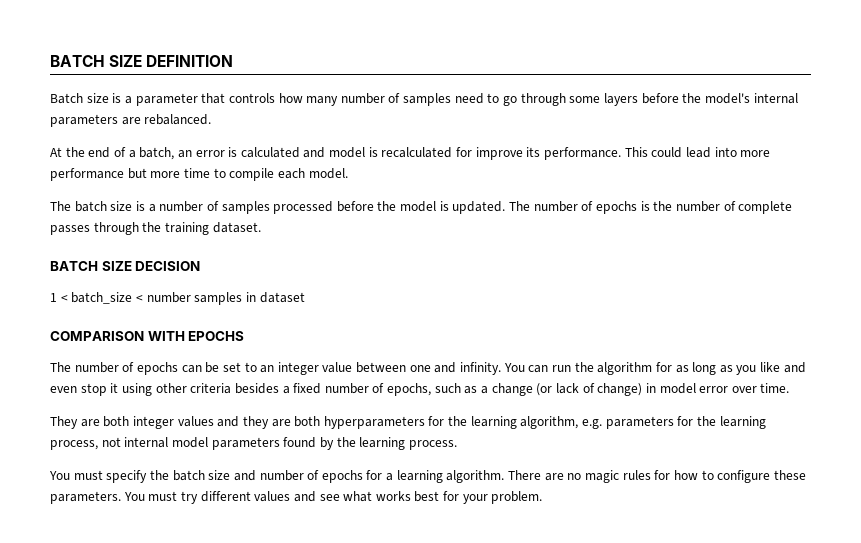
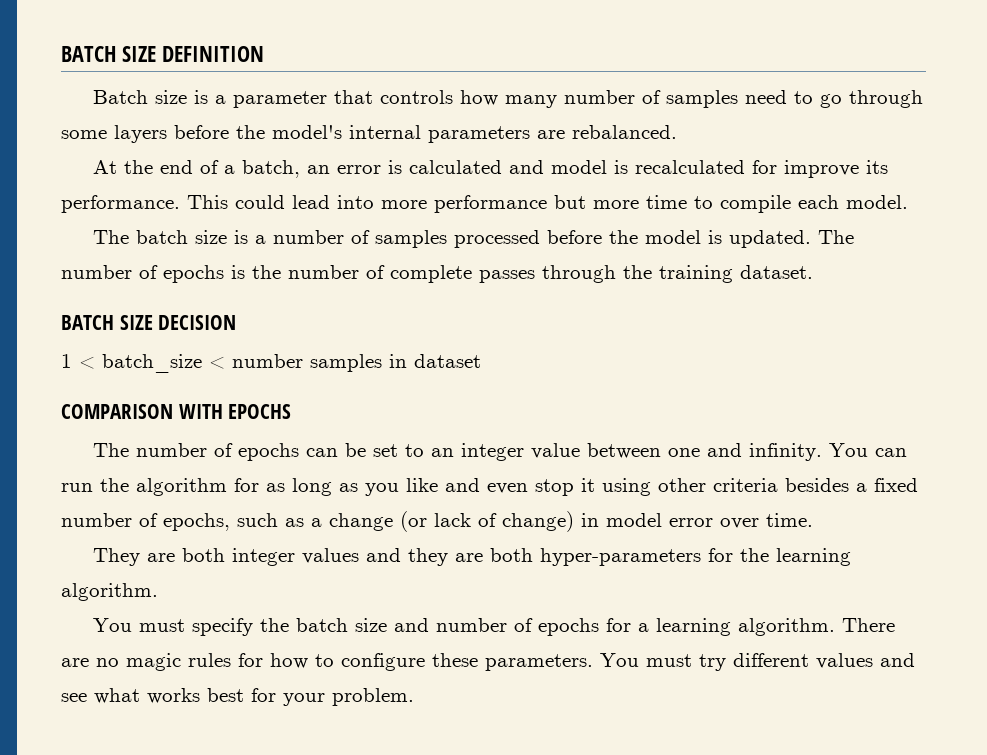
- They are both integer values and they are both hyperparameters for the learning algorithm, e.g. parameters for the learning process, not internal model parameters found by the learning process.
+ They are both integer values and they are both hyper-parameters for the learning algorithm.

